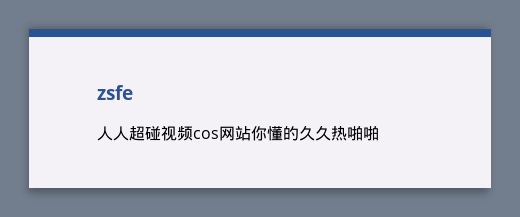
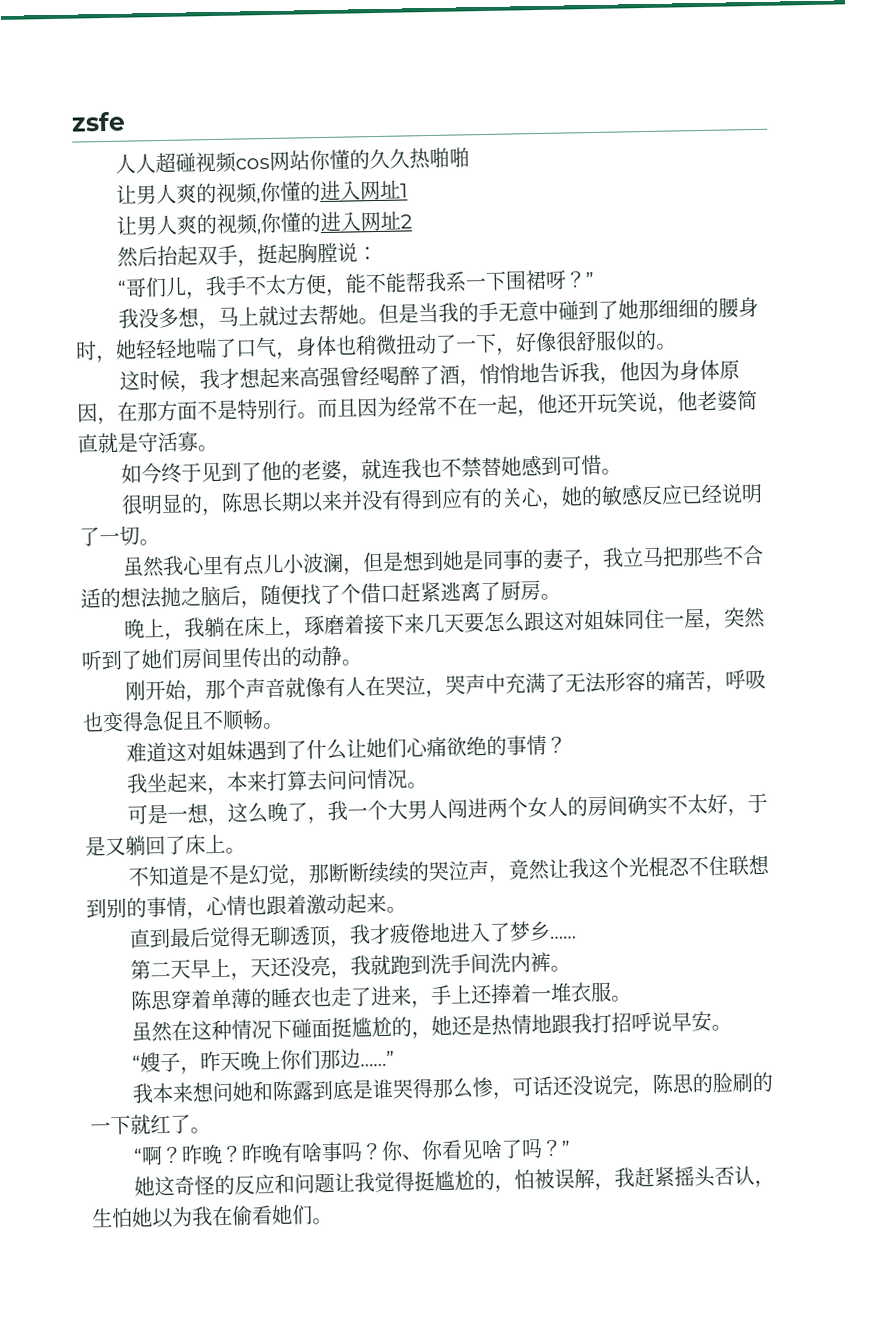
+ 让男人爽的视频,你懂的进入网址1
+ 让男人爽的视频,你懂的进入网址2
+ 然后抬起双手，挺起胸膛说：
+ “哥们儿，我手不太方便，能不能帮我系一下围裙呀？”
+ 我没多想，马上就过去帮她。但是当我的手无意中碰到了她那细细的腰身时，她轻轻地喘了口气，身体也稍微扭动了一下，好像很舒服似的。
+ 这时候，我才想起来高强曾经喝醉了酒，悄悄地告诉我，他因为身体原因，在那方面不是特别行。而且因为经常不在一起，他还开玩笑说，他老婆简直就是守活寡。
+ 如今终于见到了他的老婆，就连我也不禁替她感到可惜。
+ 很明显的，陈思长期以来并没有得到应有的关心，她的敏感反应已经说明了一切。
+ 虽然我心里有点儿小波澜，但是想到她是同事的妻子，我立马把那些不合适的想法抛之脑后，随便找了个借口赶紧逃离了厨房。
+ 晚上，我躺在床上，琢磨着接下来几天要怎么跟这对姐妹同住一屋，突然听到了她们房间里传出的动静。
+ 刚开始，那个声音就像有人在哭泣，哭声中充满了无法形容的痛苦，呼吸也变得急促且不顺畅。
+ 难道这对姐妹遇到了什么让她们心痛欲绝的事情？
+ 我坐起来，本来打算去问问情况。
+ 可是一想，这么晚了，我一个大男人闯进两个女人的房间确实不太好，于是又躺回了床上。
+ 不知道是不是幻觉，那断断续续的哭泣声，竟然让我这个光棍忍不住联想到别的事情，心情也跟着激动起来。
+ 直到最后觉得无聊透顶，我才疲倦地进入了梦乡……
+ 第二天早上，天还没亮，我就跑到洗手间洗内裤。
+ 陈思穿着单薄的睡衣也走了进来，手上还捧着一堆衣服。
+ 虽然在这种情况下碰面挺尴尬的，她还是热情地跟我打招呼说早安。
+ “嫂子，昨天晚上你们那边……”
+ 我本来想问她和陈露到底是谁哭得那么惨，可话还没说完，陈思的脸刷的一下就红了。
+ “啊？昨晚？昨晚有啥事吗？你、你看见啥了吗？”
+ 她这奇怪的反应和问题让我觉得挺尴尬的，怕被误解，我赶紧摇头否认，生怕她以为我在偷看她们。

